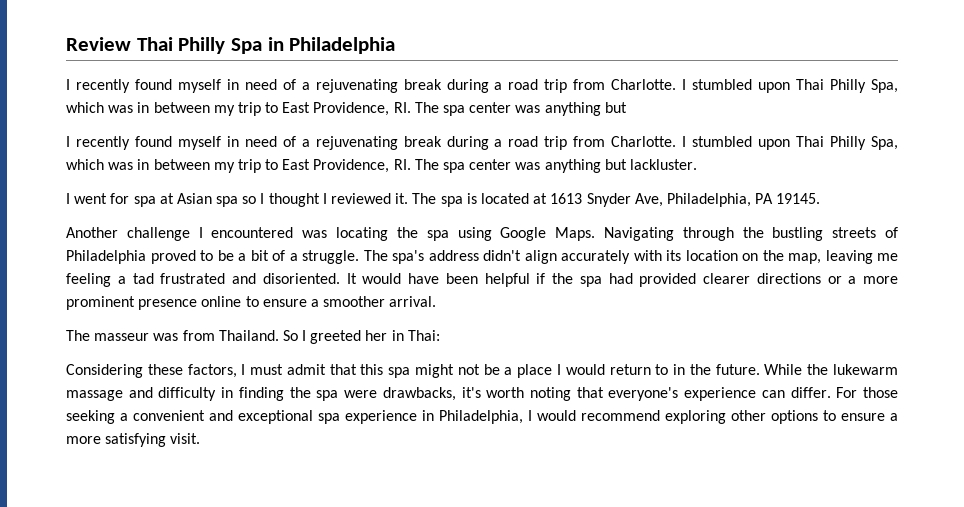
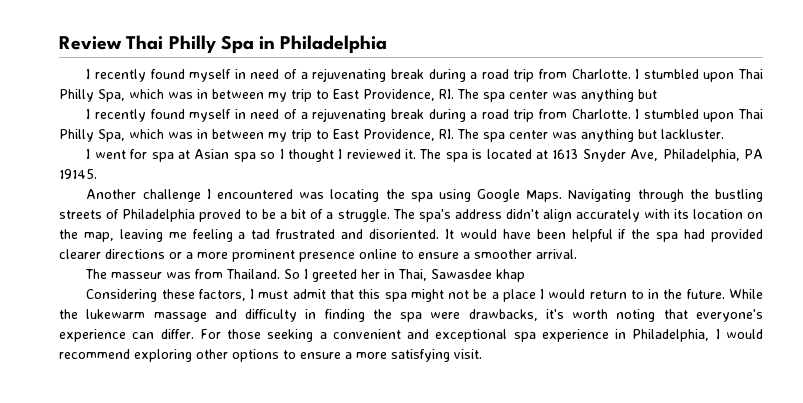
- So I greeted her in Thai:
+ So I greeted her in Thai, Sawasdee khap

